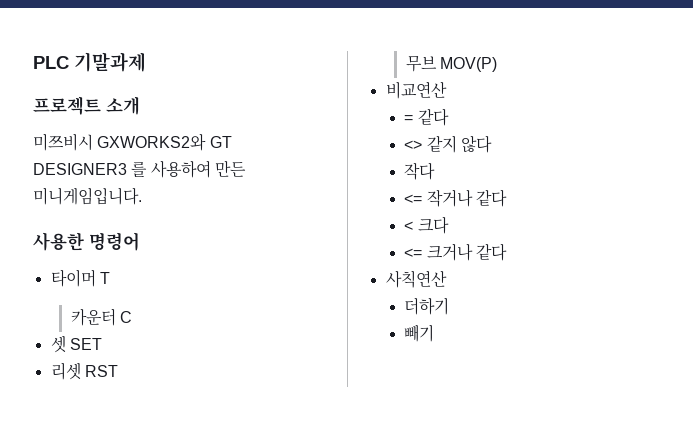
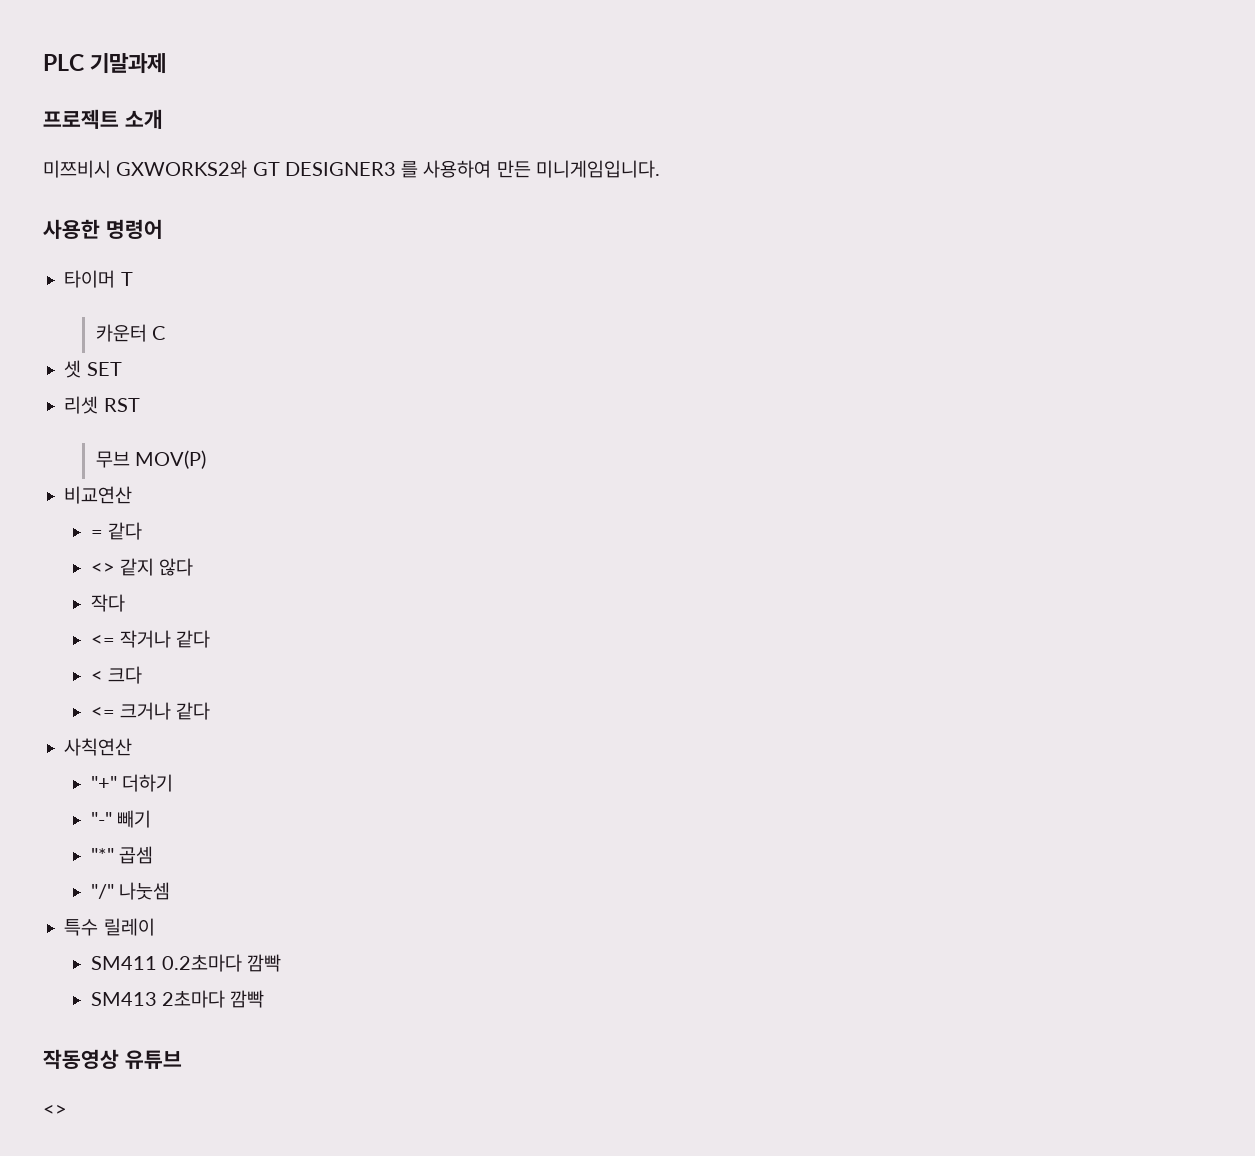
- 더하기
+ "+" 더하기
- 빼기
+ "-" 빼기
+ "*" 곱셈
+ "/" 나눗셈
+ 특수 릴레이
+ SM411 0.2초마다 깜빡
+ SM413 2초마다 깜빡
+ 작동영상 유튜브
+ <>

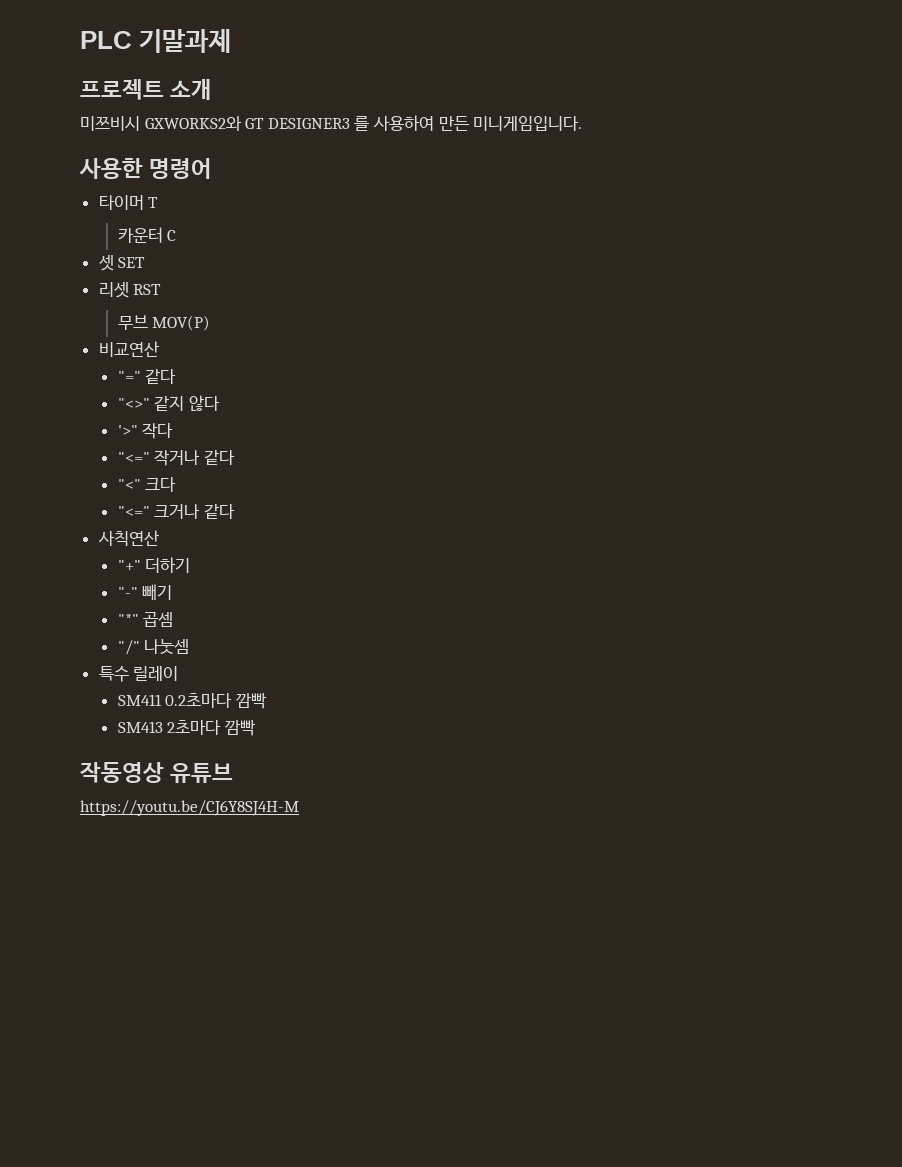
- = 같다
- <> 같지 않다
+ "=" 같다
+ "<>" 같지 않다
- 작다
+ '>" 작다
- <= 작거나 같다
+ "<=" 작거나 같다
- < 크다
+ "<" 크다
- <= 크거나 같다
+ "<=" 크거나 같다
  작동영상 유튜브
- <>
+ https://youtu.be/CJ6Y8SJ4H-M

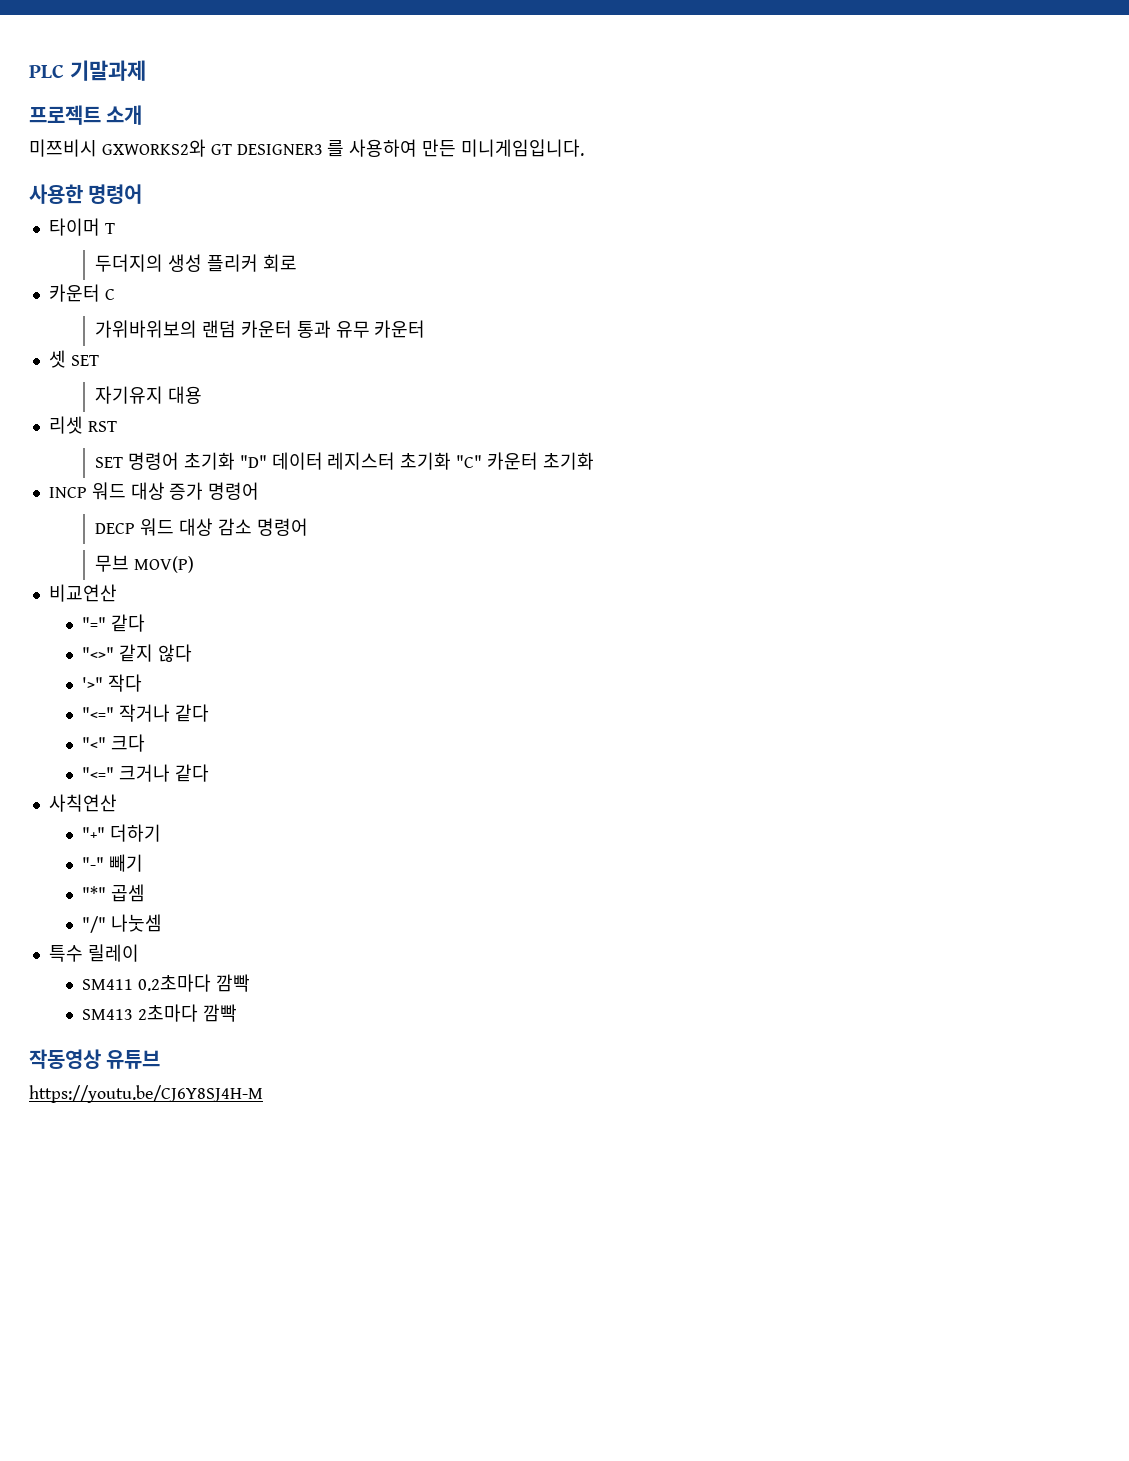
+ 두더지의 생성 플리커 회로
  카운터 C
+ 가위바위보의 랜덤 카운터 통과 유무 카운터
+ 자기유지 대용
+ SET 명령어 초기화 "D" 데이터 레지스터 초기화 "C" 카운터 초기화
+ INCP 워드 대상 증가 명령어
+ DECP 워드 대상 감소 명령어

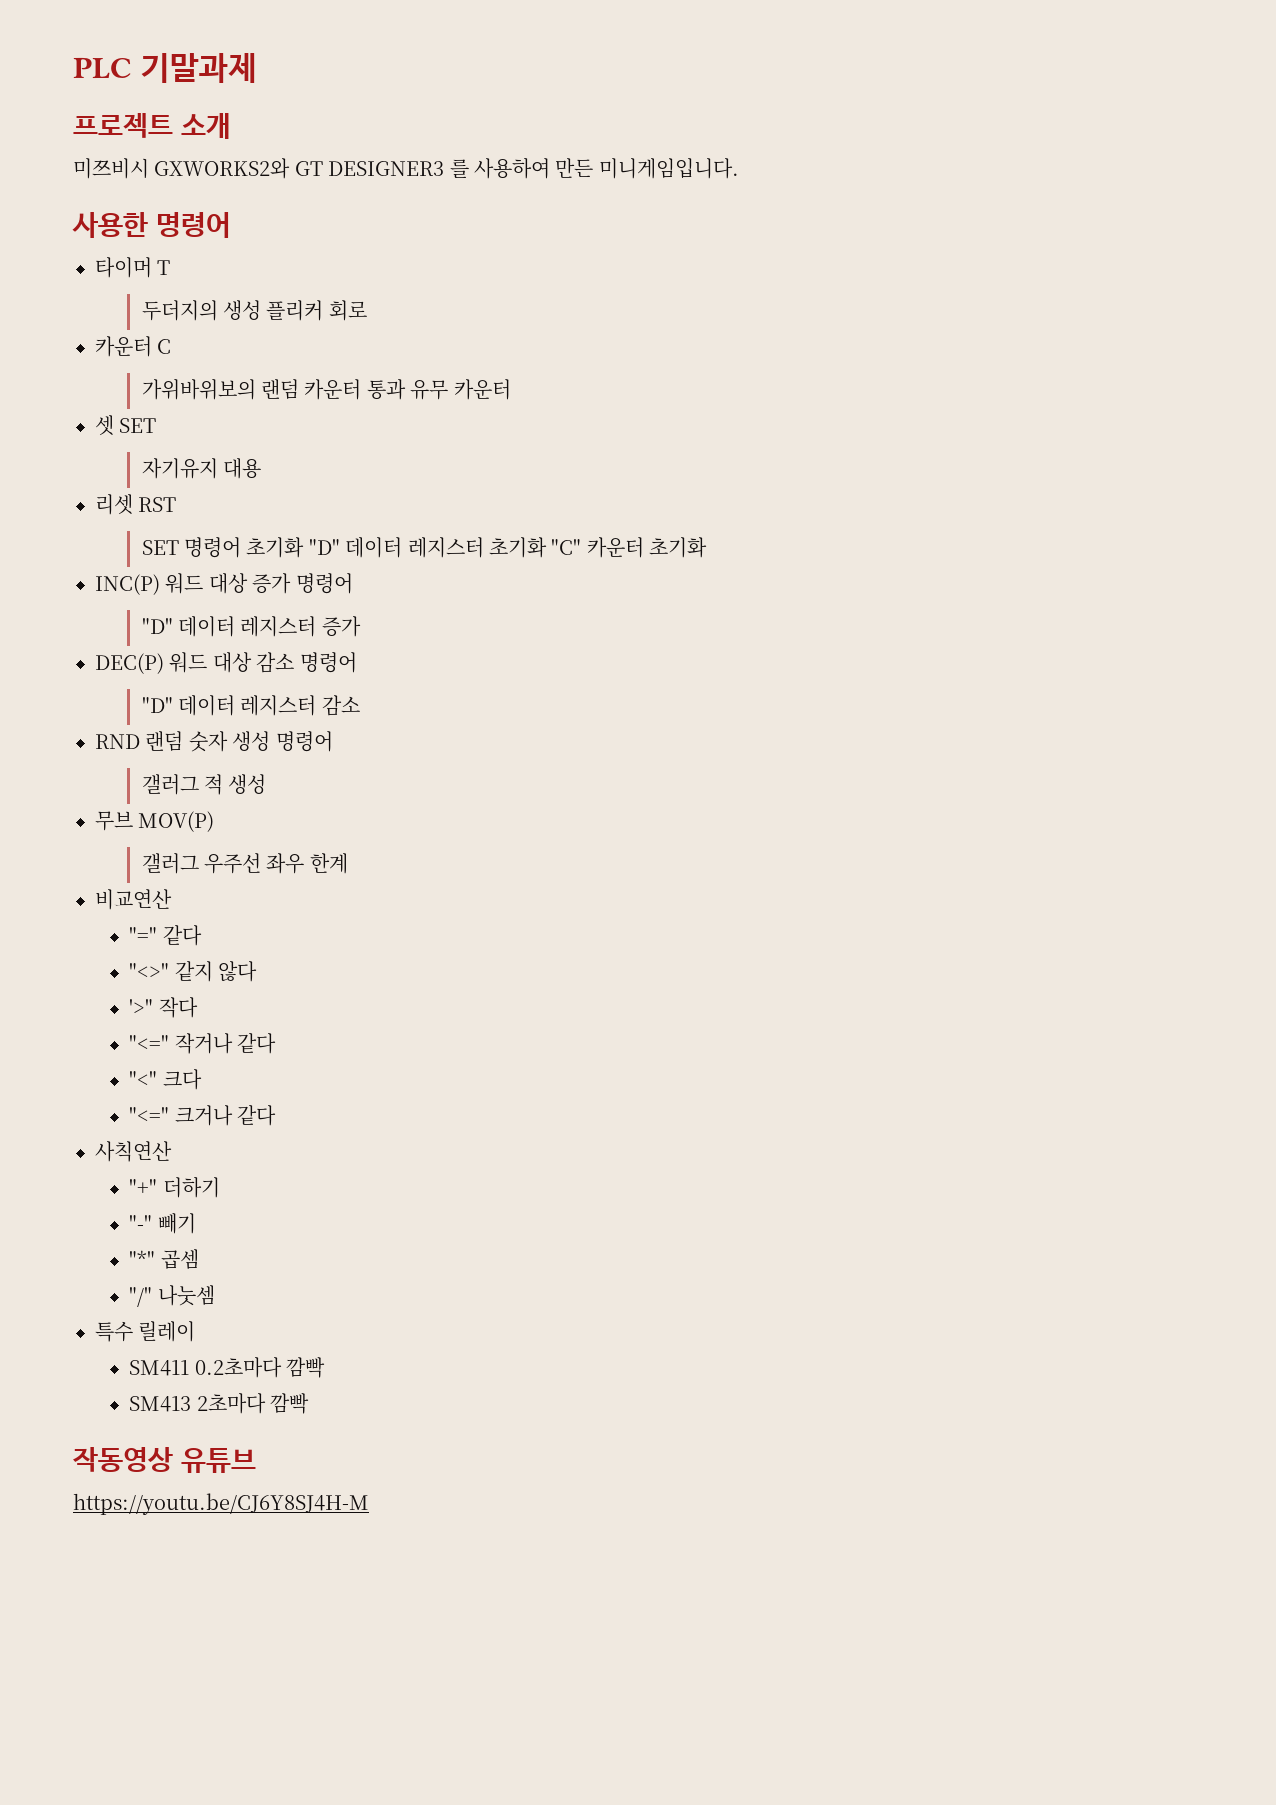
- INCP 워드 대상 증가 명령어
+ INC(P) 워드 대상 증가 명령어
- DECP 워드 대상 감소 명령어
+ "D" 데이터 레지스터 증가
+ DEC(P) 워드 대상 감소 명령어
+ "D" 데이터 레지스터 감소
+ RND 랜덤 숫자 생성 명령어
+ 갤러그 적 생성
  무브 MOV(P)
+ 갤러그 우주선 좌우 한계

